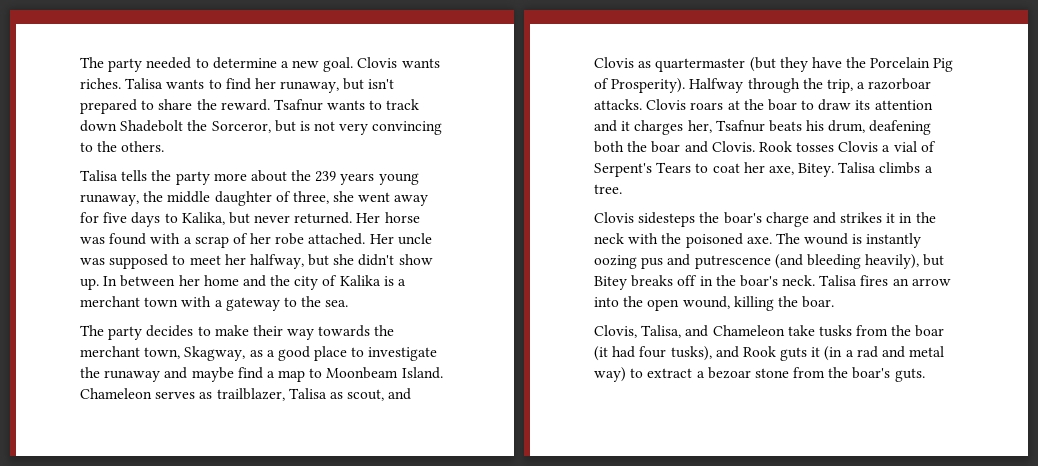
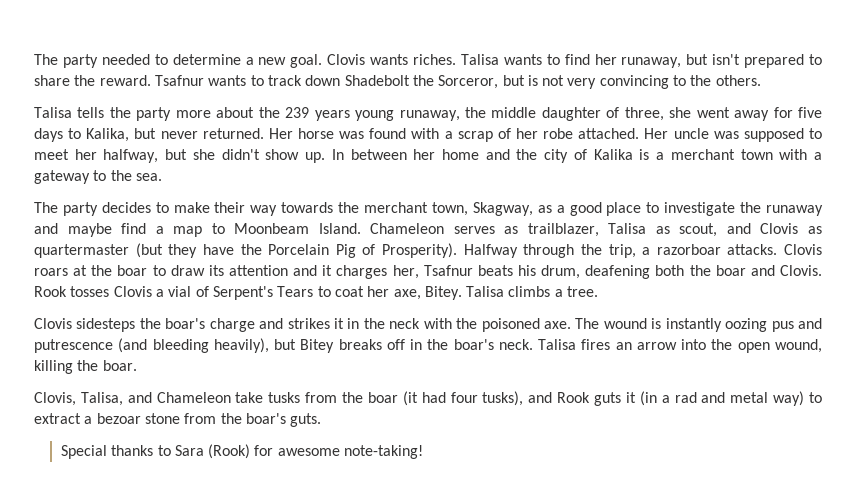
+ Special thanks to Sara (Rook) for awesome note-taking!

